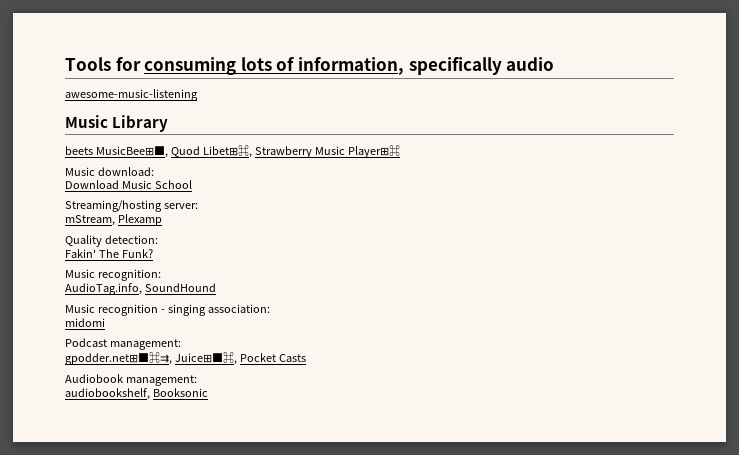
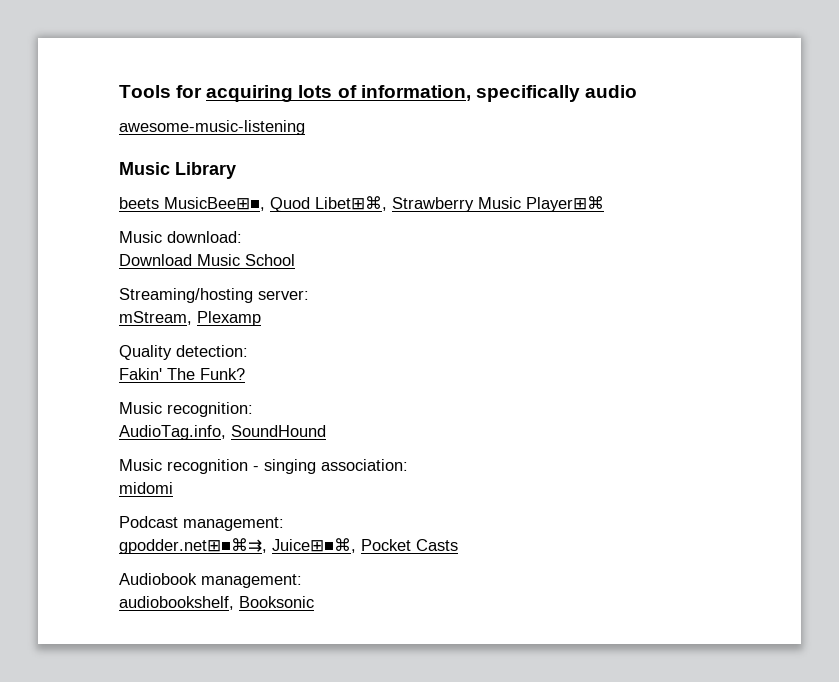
- Tools for consuming lots of information, specifically audio
+ Tools for acquiring lots of information, specifically audio

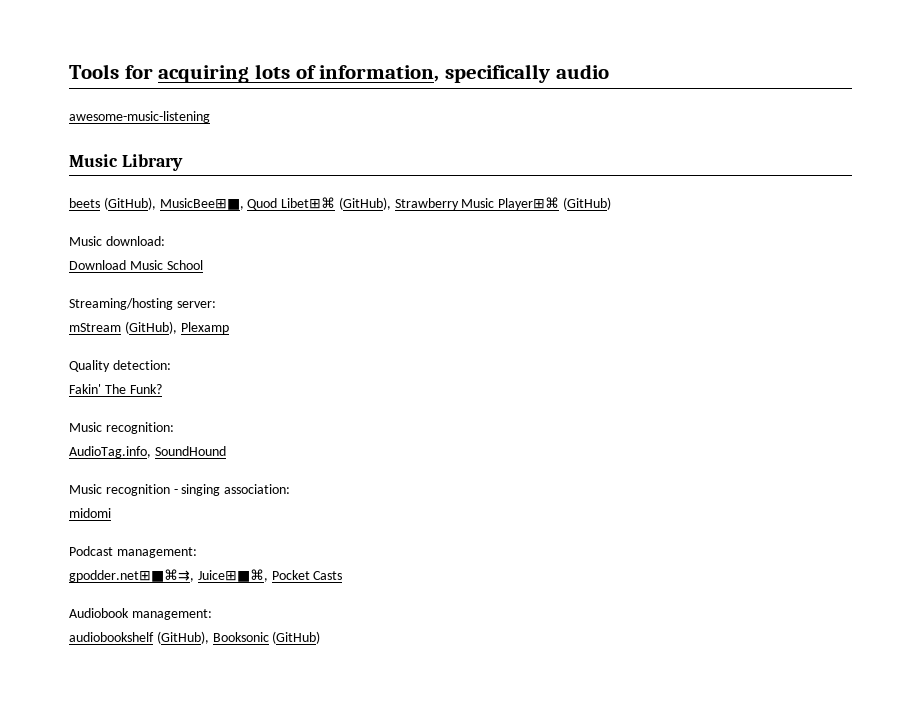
- beets MusicBee⊞■, Quod Libet⊞⌘, Strawberry Music Player⊞⌘
+ beets (GitHub), MusicBee⊞■, Quod Libet⊞⌘ (GitHub), Strawberry Music Player⊞⌘ (GitHub)
- mStream, Plexamp
+ mStream (GitHub), Plexamp
- audiobookshelf, Booksonic
+ audiobookshelf (GitHub), Booksonic (GitHub)

